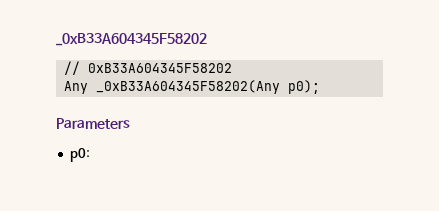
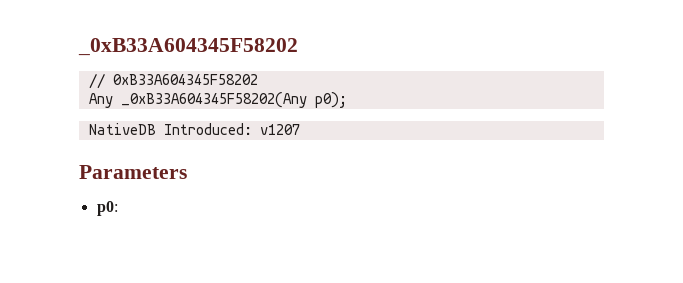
+ NativeDB Introduced: v1207

